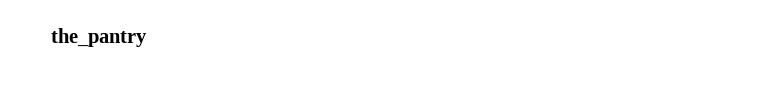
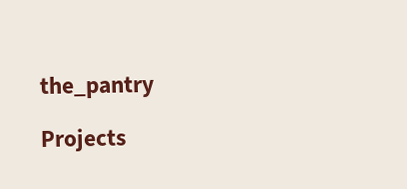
+ Projects

